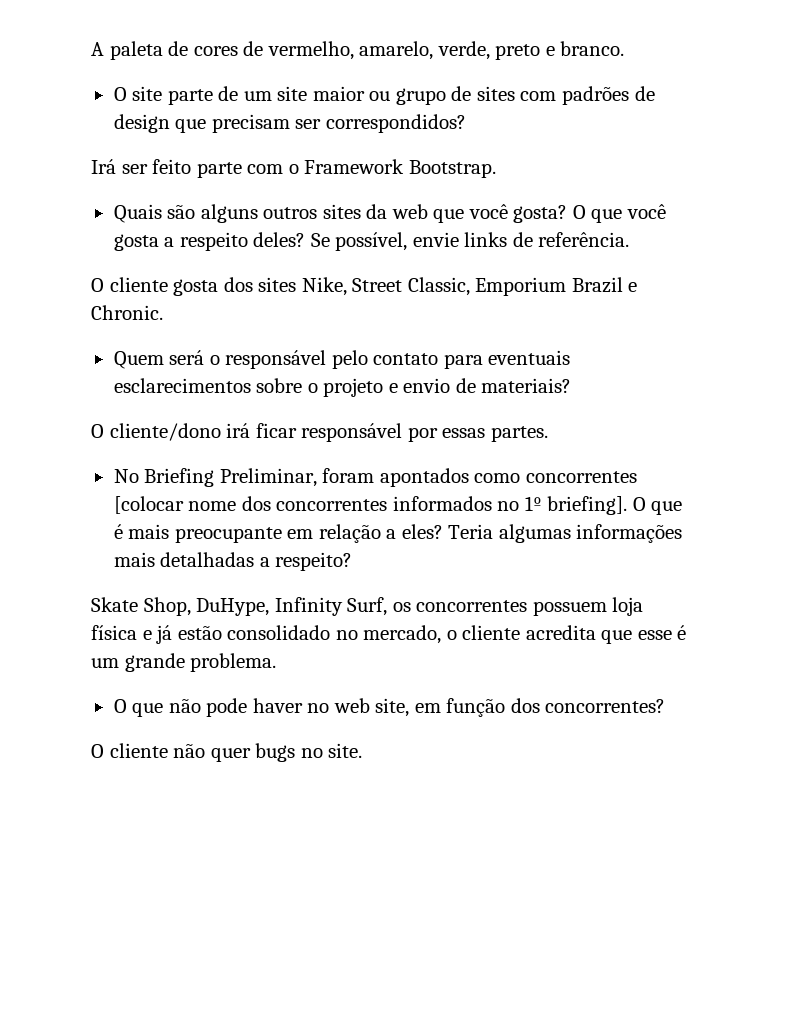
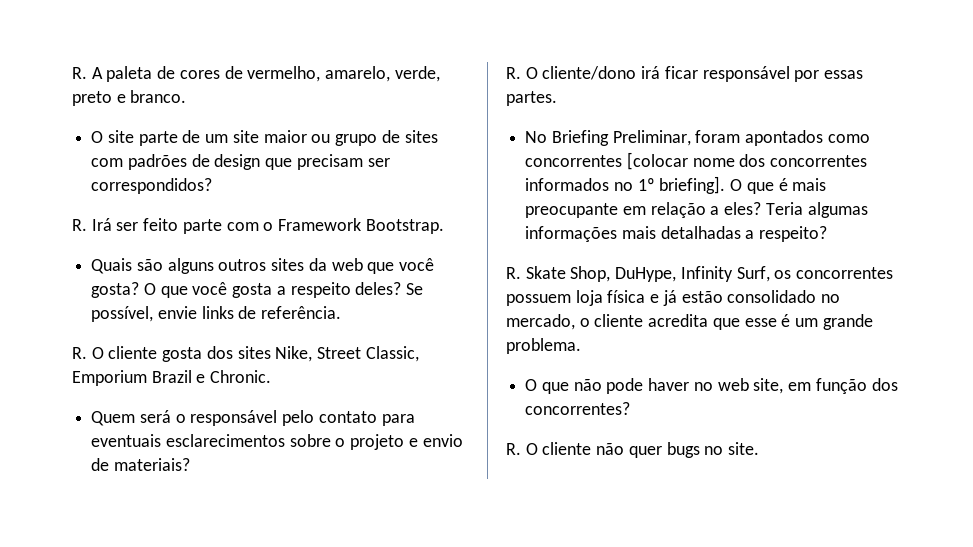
- A paleta de cores de vermelho, amarelo, verde, preto e branco.
+ R. A paleta de cores de vermelho, amarelo, verde, preto e branco.
- Irá ser feito parte com o Framework Bootstrap.
+ R. Irá ser feito parte com o Framework Bootstrap.
- O cliente gosta dos sites Nike, Street Classic, Emporium Brazil e Chronic.
+ R. O cliente gosta dos sites Nike, Street Classic, Emporium Brazil e Chronic.
- O cliente/dono irá ficar responsável por essas partes.
+ R. O cliente/dono irá ficar responsável por essas partes.
- Skate Shop, DuHype, Infinity Surf, os concorrentes possuem loja física e já estão consolidado no mercado, o cliente acredita que esse é um grande problema.
+ R. Skate Shop, DuHype, Infinity Surf, os concorrentes possuem loja física e já estão consolidado no mercado, o cliente acredita que esse é um grande problema.
- O cliente não quer bugs no site.
+ R. O cliente não quer bugs no site.

